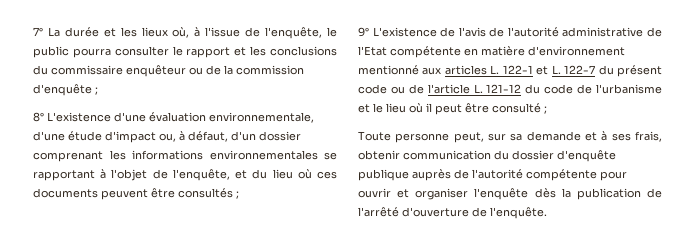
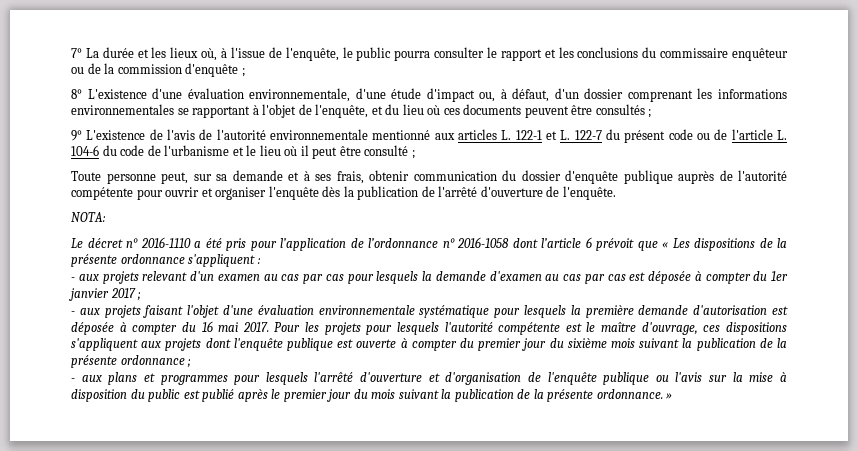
- 9° L'existence de l'avis de l'autorité administrative de l'Etat compétente en matière d'environnement mentionné aux articles L. 122-1 et L. 122-7 du présent code ou de l'article L. 121-12 du code de l'urbanisme et le lieu où il peut être consulté ;
+ 9° L'existence de l'avis de l'autorité environnementale mentionné aux articles L. 122-1 et L. 122-7 du présent code ou de l'article L. 104-6 du code de l'urbanisme et le lieu où il peut être consulté ;
+ NOTA:
+ Le décret n° 2016-1110 a été pris pour l’application de l’ordonnance n° 2016-1058 dont l’article 6 prévoit que « Les dispositions de la présente ordonnance s'appliquent :
+ - aux projets relevant d'un examen au cas par cas pour lesquels la demande d'examen au cas par cas est déposée à compter du 1er janvier 2017 ;
+ - aux projets faisant l'objet d'une évaluation environnementale systématique pour lesquels la première demande d'autorisation est déposée à compter du 16 mai 2017. Pour les projets pour lesquels l'autorité compétente est le maître d'ouvrage, ces dispositions s'appliquent aux projets dont l'enquête publique est ouverte à compter du premier jour du sixième mois suivant la publication de la présente ordonnance ;
+ - aux plans et programmes pour lesquels l'arrêté d'ouverture et d'organisation de l'enquête publique ou l'avis sur la mise à disposition du public est publié après le premier jour du mois suivant la publication de la présente ordonnance. »

